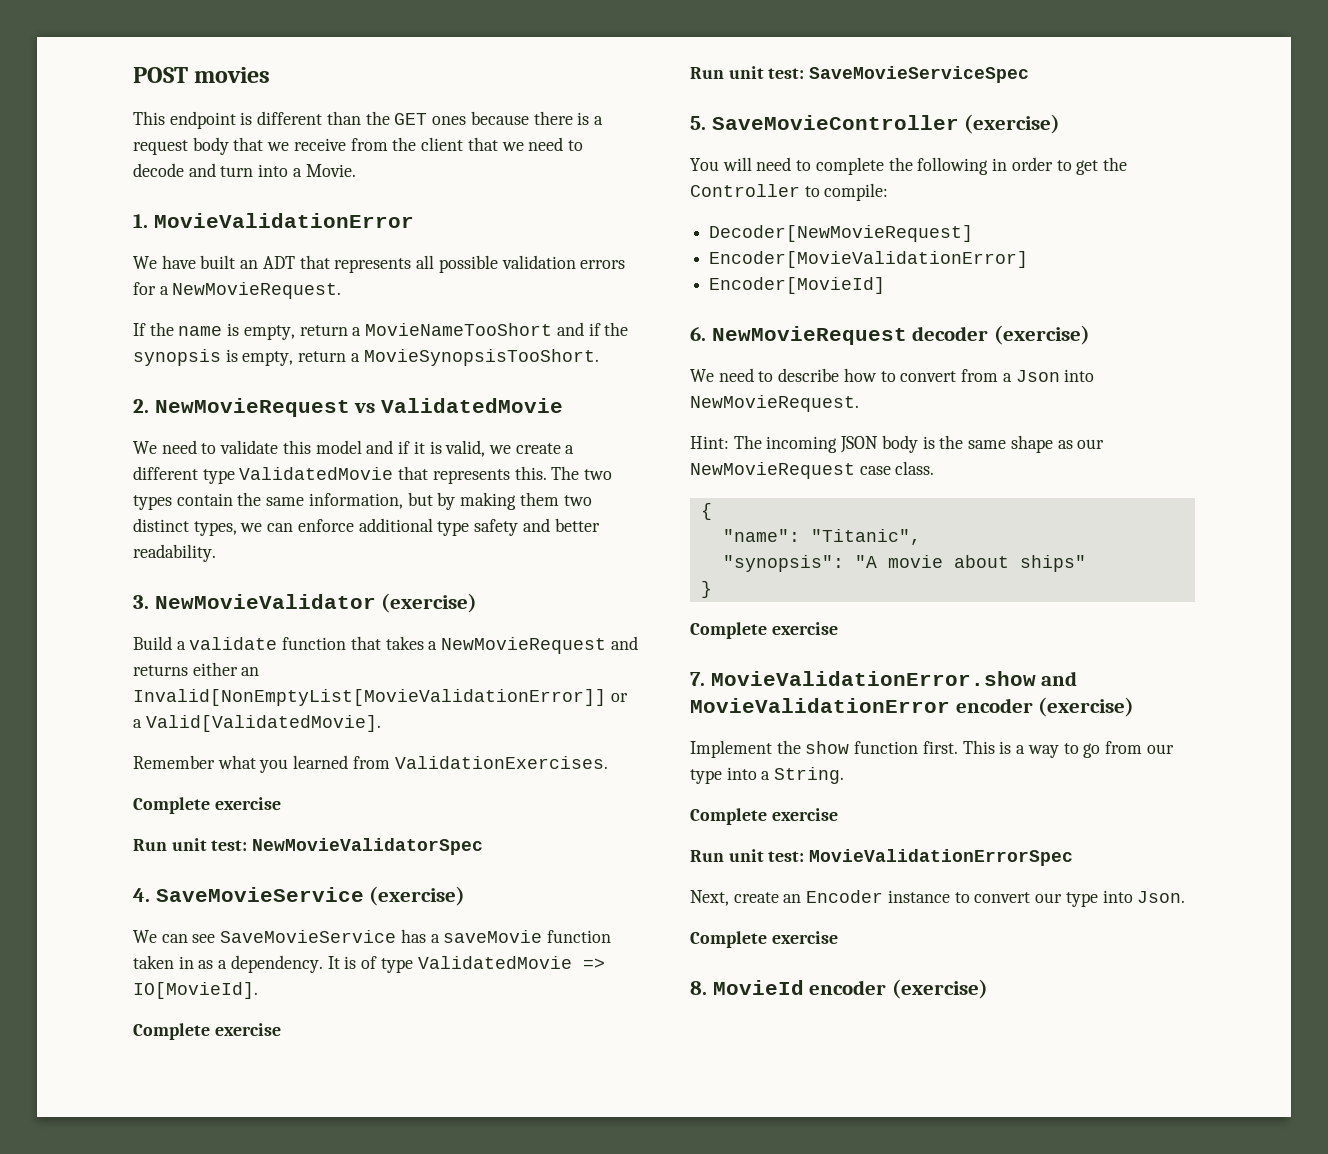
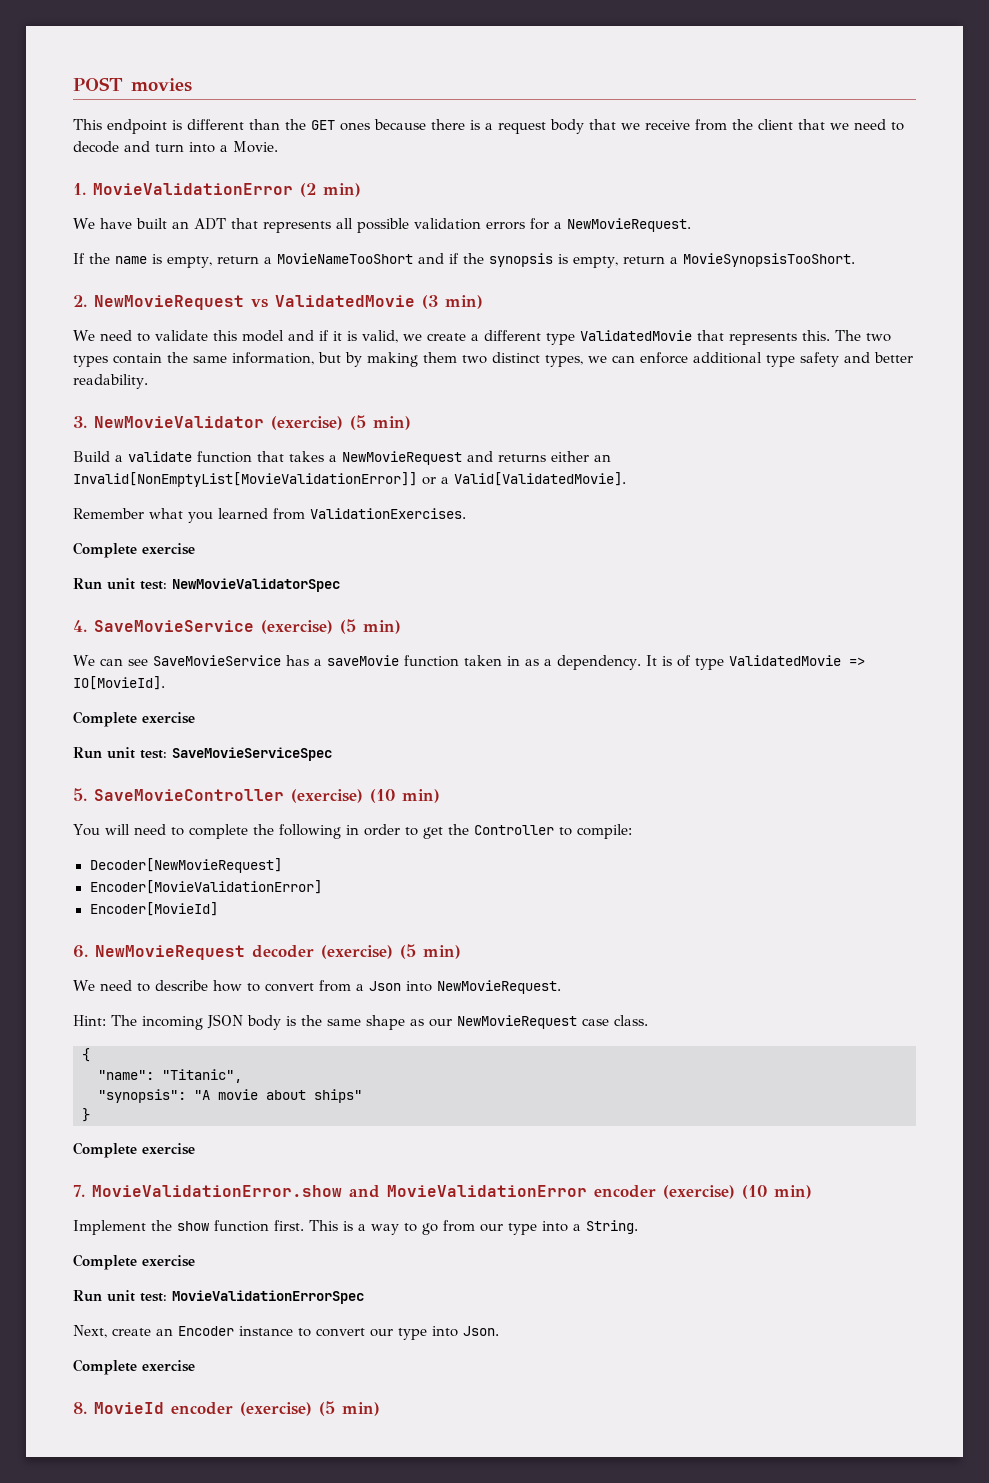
- 1. MovieValidationError
+ 1. MovieValidationError (2 min)
- 2. NewMovieRequest vs ValidatedMovie
+ 2. NewMovieRequest vs ValidatedMovie (3 min)
- 3. NewMovieValidator (exercise)
+ 3. NewMovieValidator (exercise) (5 min)
- 4. SaveMovieService (exercise)
+ 4. SaveMovieService (exercise) (5 min)
- 5. SaveMovieController (exercise)
+ 5. SaveMovieController (exercise) (10 min)
- 6. NewMovieRequest decoder (exercise)
+ 6. NewMovieRequest decoder (exercise) (5 min)
- 7. MovieValidationError.show and MovieValidationError encoder (exercise)
+ 7. MovieValidationError.show and MovieValidationError encoder (exercise) (10 min)
- 8. MovieId encoder (exercise)
+ 8. MovieId encoder (exercise) (5 min)

